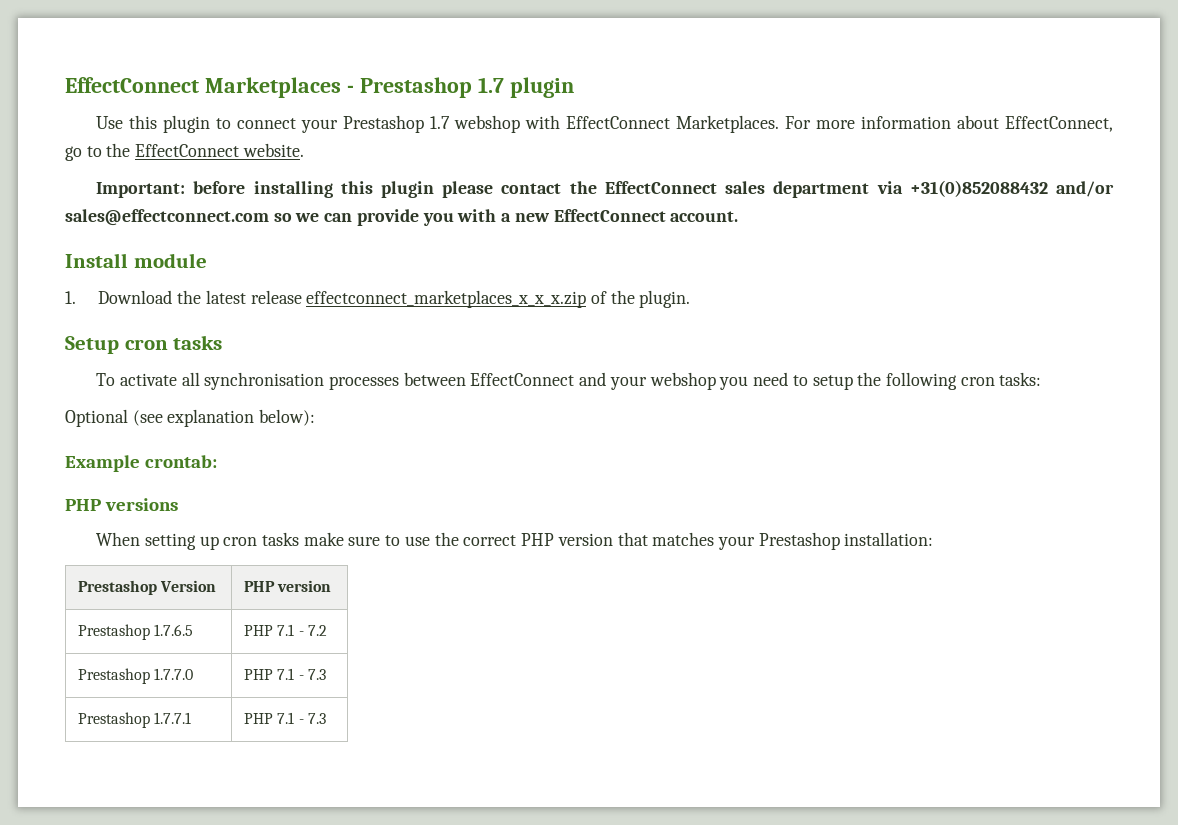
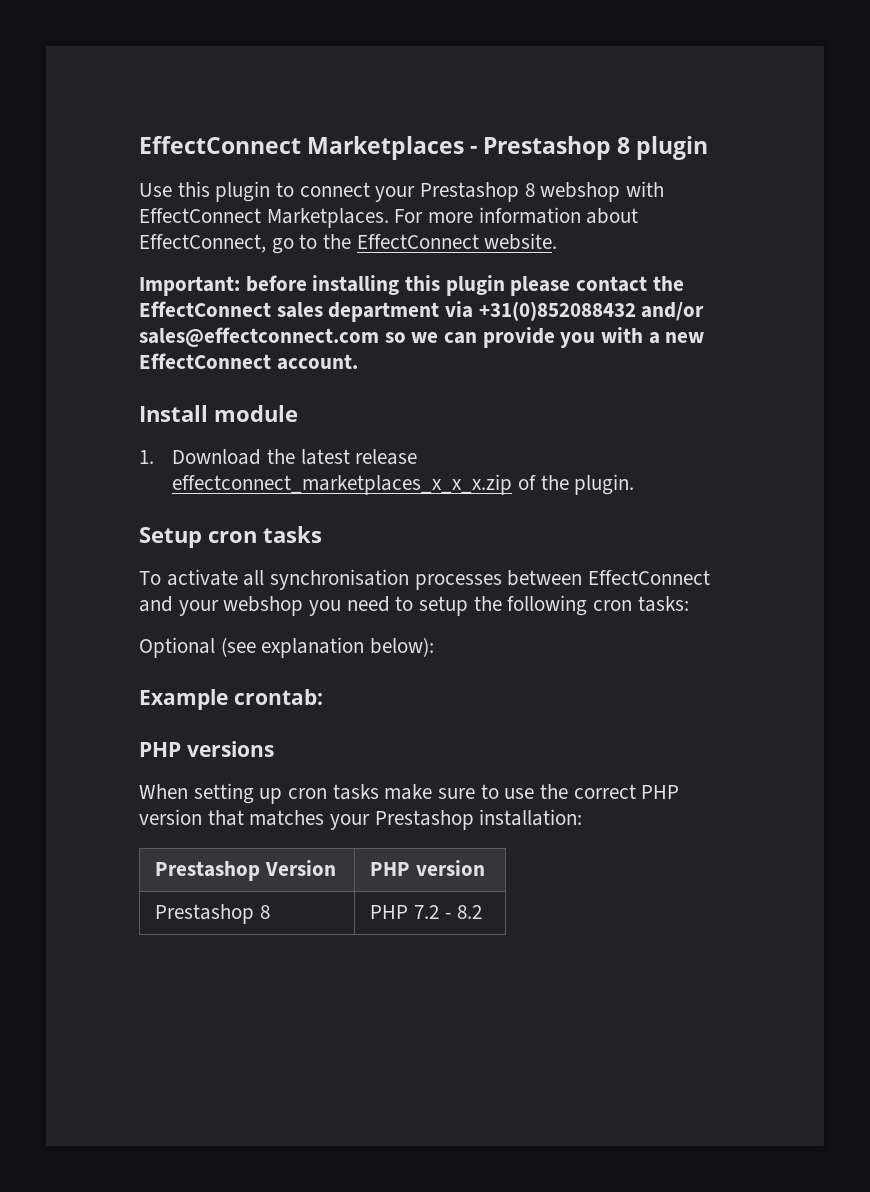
- EffectConnect Marketplaces - Prestashop 1.7 plugin
+ EffectConnect Marketplaces - Prestashop 8 plugin
- Use this plugin to connect your Prestashop 1.7 webshop with EffectConnect Marketplaces.
+ Use this plugin to connect your Prestashop 8 webshop with EffectConnect Marketplaces.
- Prestashop 1.7.6.5 | PHP 7.1 - 7.2
- Prestashop 1.7.7.0 | PHP 7.1 - 7.3
- Prestashop 1.7.7.1 | PHP 7.1 - 7.3
+ Prestashop 8 | PHP 7.2 - 8.2

